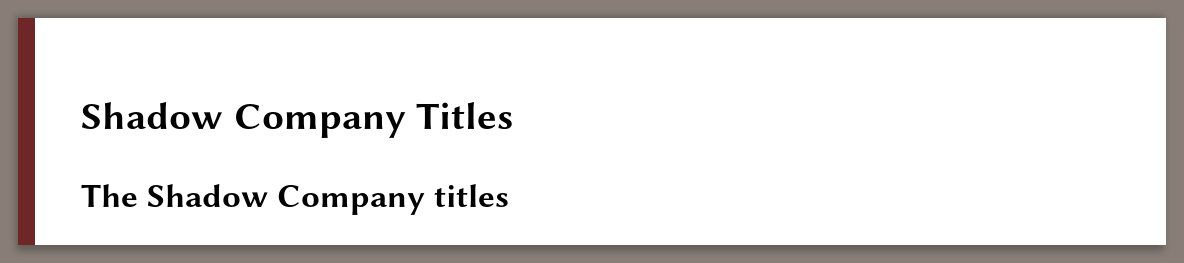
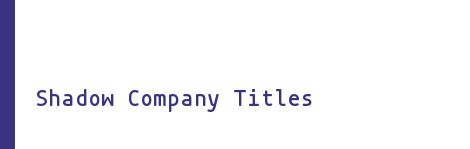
- The Shadow Company titles

